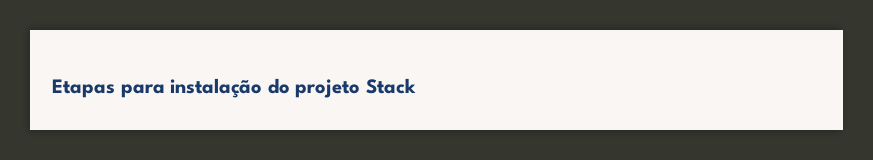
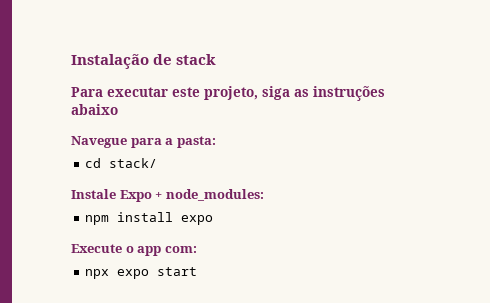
- Etapas para instalação do projeto Stack
+ Instalação de stack
+ Para executar este projeto, siga as instruções abaixo
+ Navegue para a pasta:
+ cd stack/
+ Instale Expo + node_modules:
+ npm install expo
+ Execute o app com:
+ npx expo start

